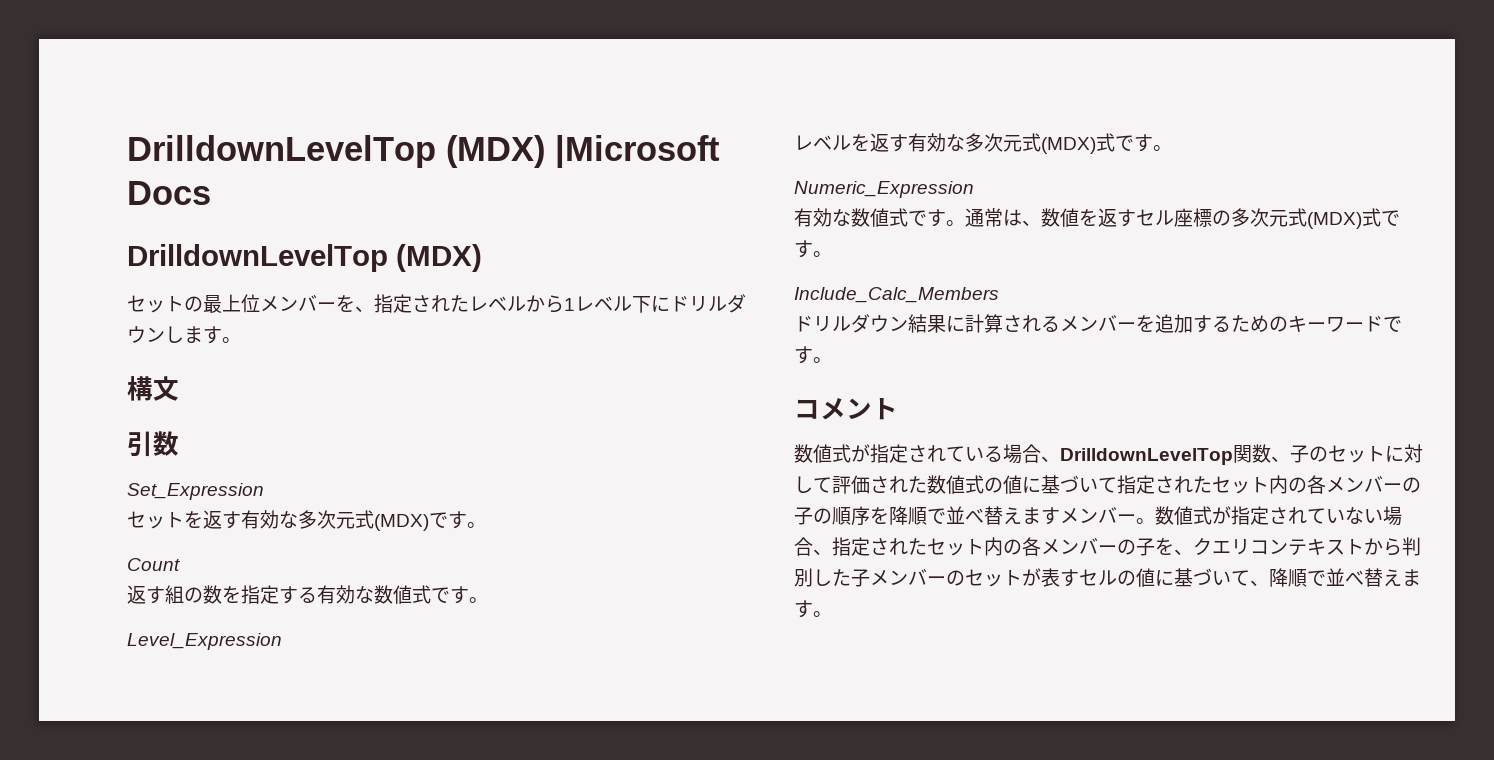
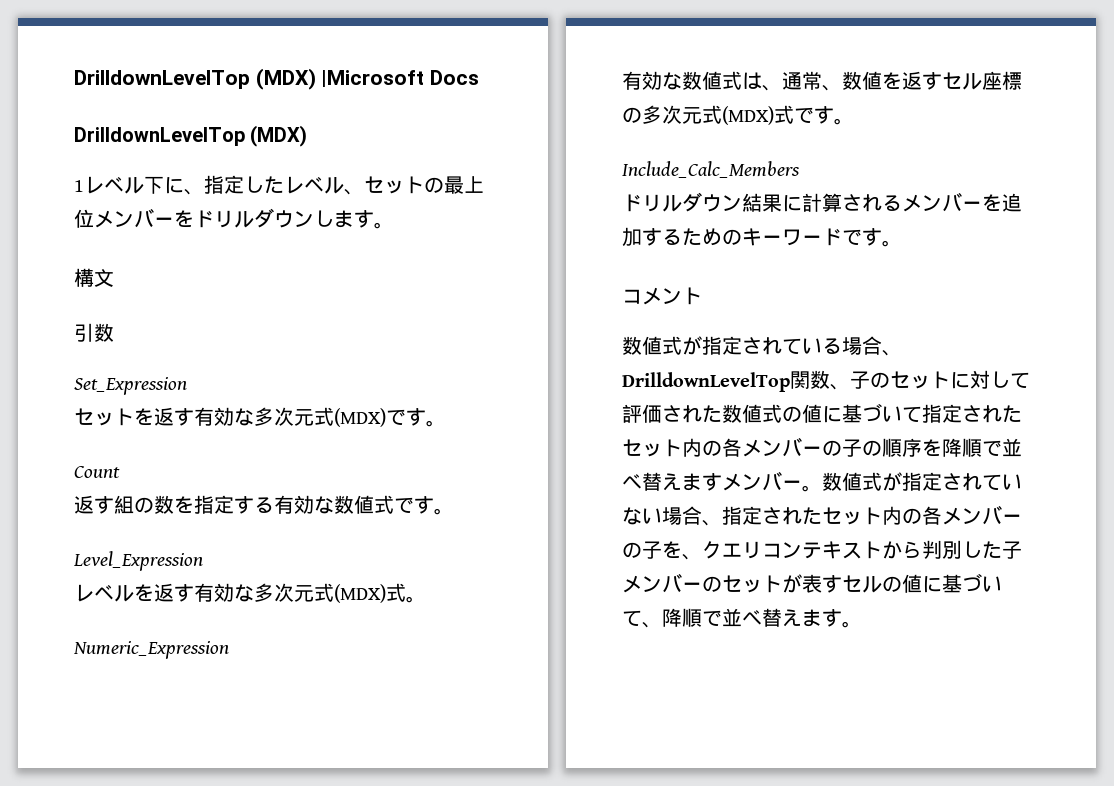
- セットの最上位メンバーを、指定されたレベルから1レベル下にドリルダウンします。
+ 1レベル下に、指定したレベル、セットの最上位メンバーをドリルダウンします。
- レベルを返す有効な多次元式(MDX)式です。
+ レベルを返す有効な多次元式(MDX)式。
- 有効な数値式です。通常は、数値を返すセル座標の多次元式(MDX)式です。
+ 有効な数値式は、通常、数値を返すセル座標の多次元式(MDX)式です。

